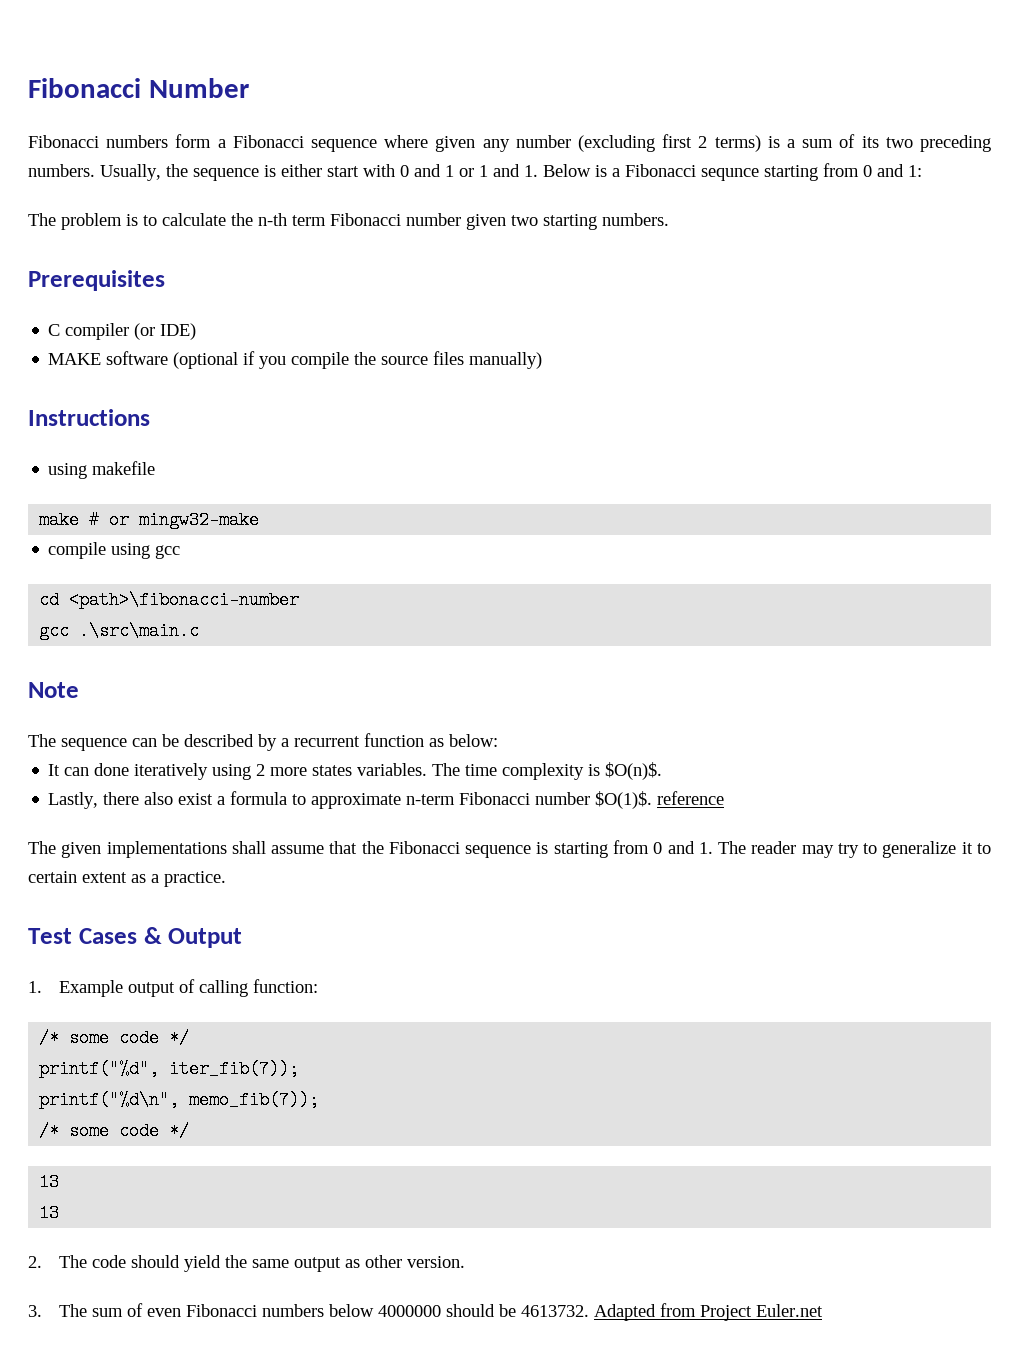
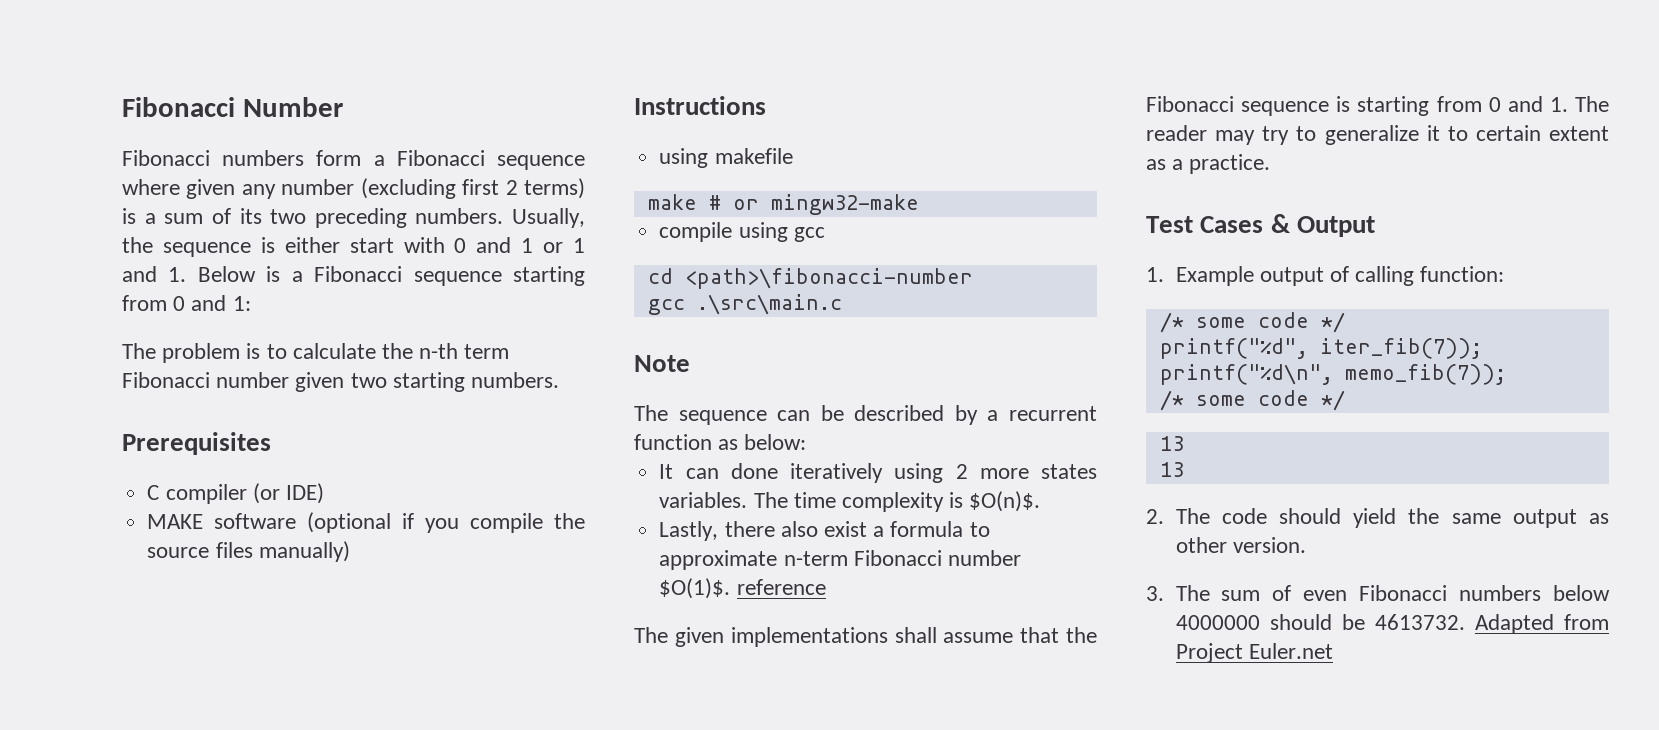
- Usually, the sequence is either start with 0 and 1 or 1 and 1. Below is a Fibonacci sequnce starting from 0 and 1:
+ Usually, the sequence is either start with 0 and 1 or 1 and 1. Below is a Fibonacci sequence starting from 0 and 1:

